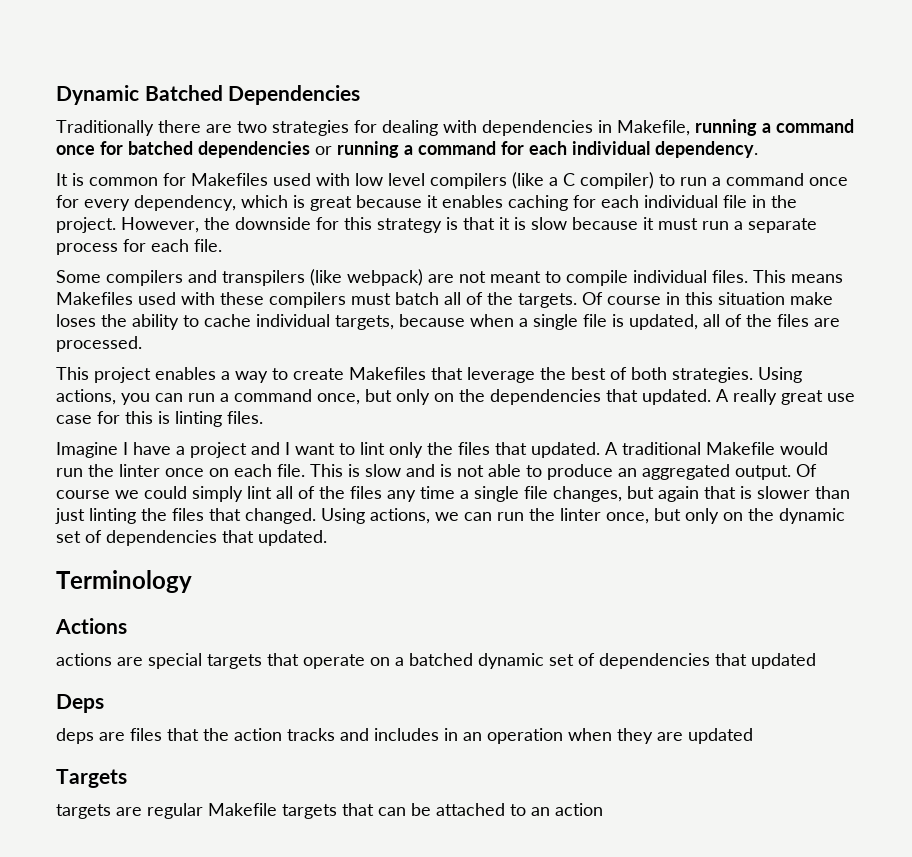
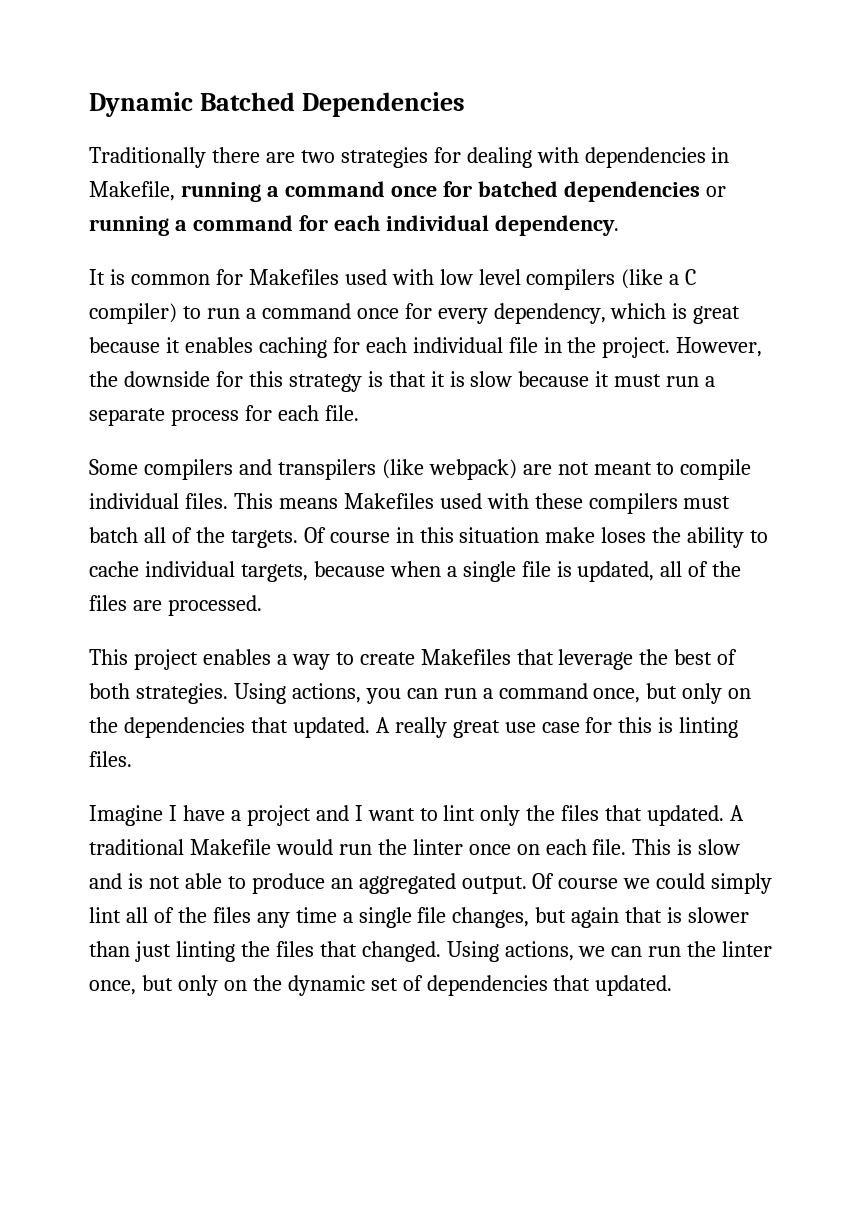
- Terminology
- Actions
- actions are special targets that operate on a batched dynamic set of dependencies that updated
- Deps
- deps are files that the action tracks and includes in an operation when they are updated
- Targets
- targets are regular Makefile targets that can be attached to an action

